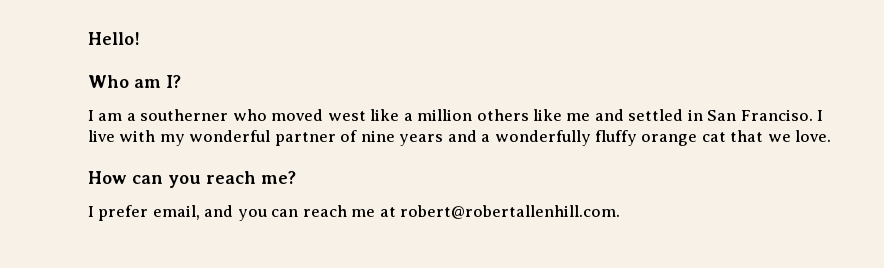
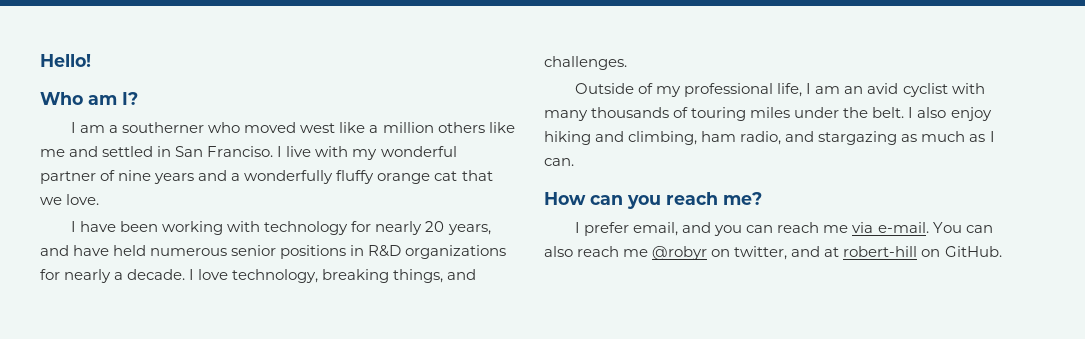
+ I have been working with technology for nearly 20 years, and have held numerous senior positions in R&D organizations for nearly a decade. I love technology, breaking things, and challenges.
+ Outside of my professional life, I am an avid cyclist with many thousands of touring miles under the belt. I also enjoy hiking and climbing, ham radio, and stargazing as much as I can.
- I prefer email, and you can reach me at robert@robertallenhill.com.
+ I prefer email, and you can reach me via e-mail. You can also reach me @robyr on twitter, and at robert-hill on GitHub.

